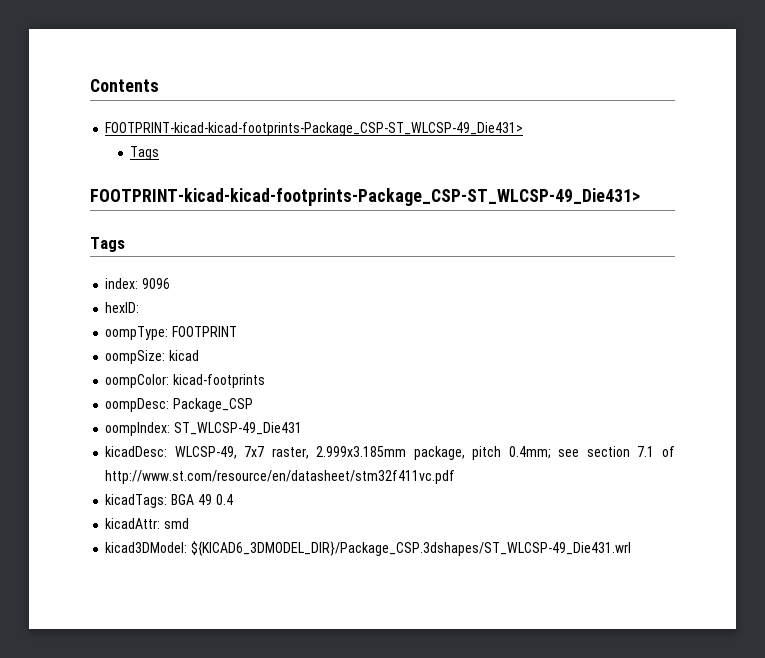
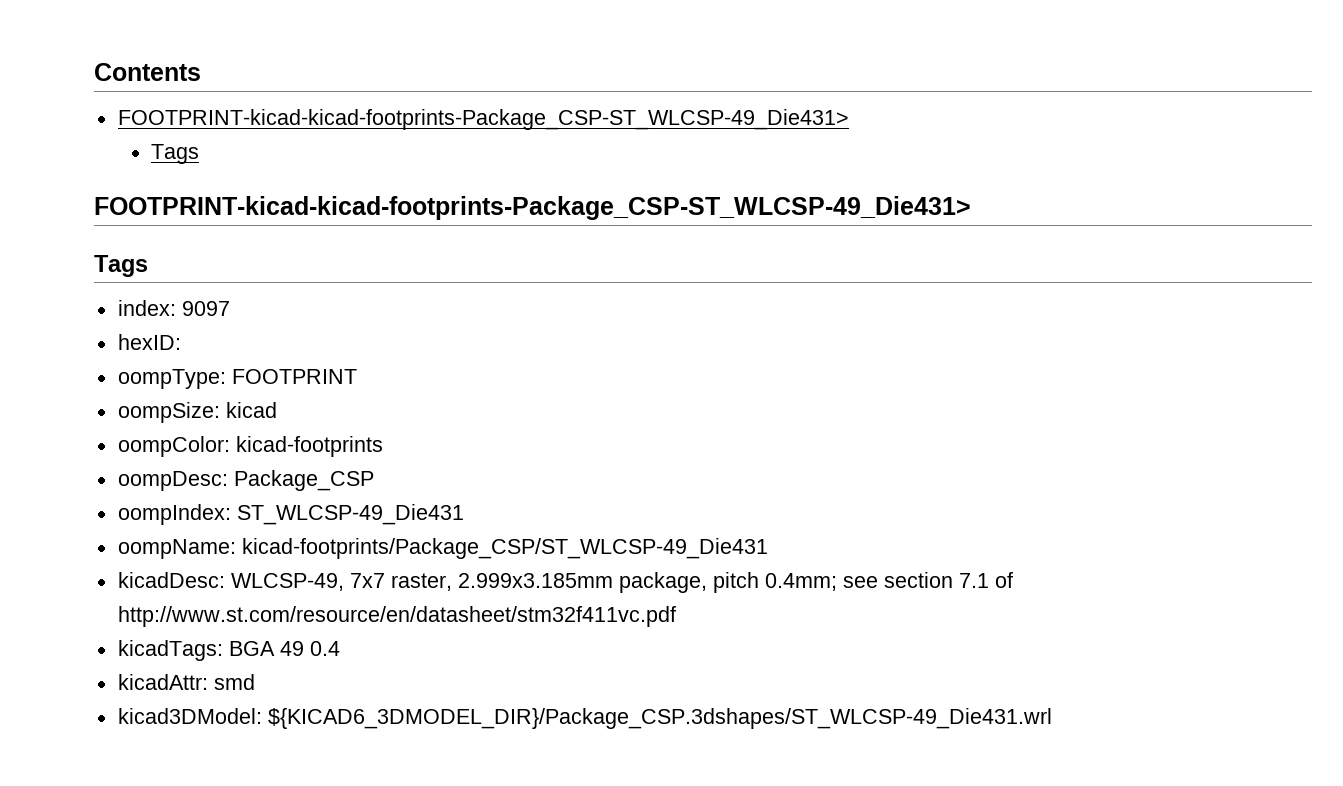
- index: 9096
+ index: 9097
+ oompName: kicad-footprints/Package_CSP/ST_WLCSP-49_Die431

